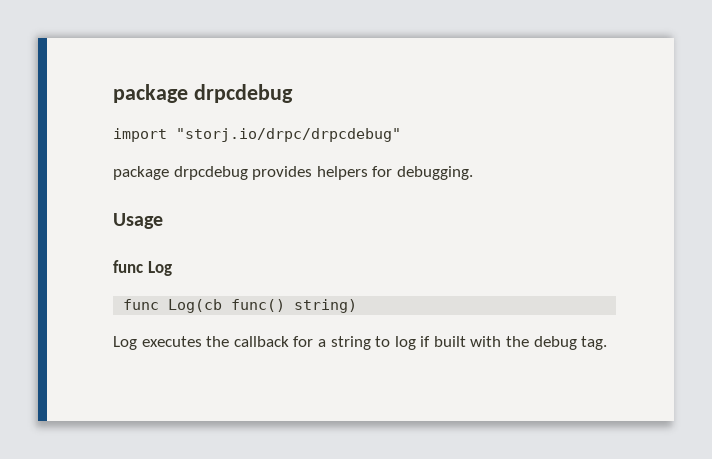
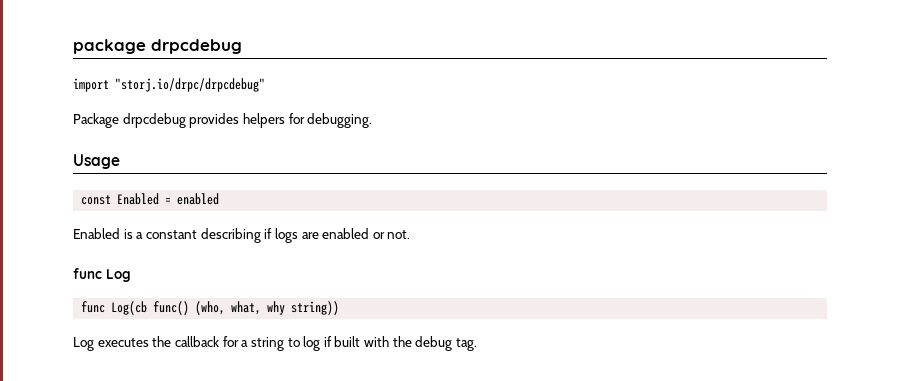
- package drpcdebug provides helpers for debugging.
+ Package drpcdebug provides helpers for debugging.
+ const Enabled = enabled
+ Enabled is a constant describing if logs are enabled or not.
- func Log(cb func() string)
+ func Log(cb func() (who, what, why string))

